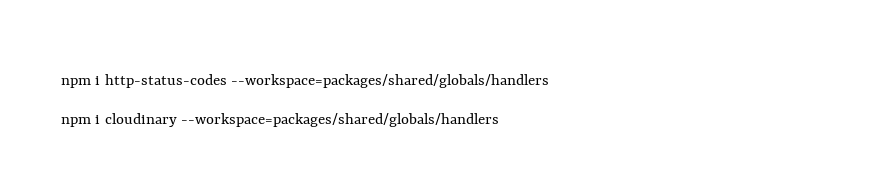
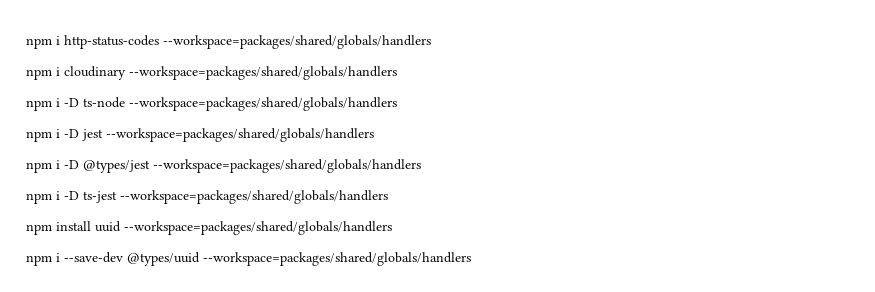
+ npm i -D ts-node --workspace=packages/shared/globals/handlers
+ npm i -D jest --workspace=packages/shared/globals/handlers
+ npm i -D @types/jest --workspace=packages/shared/globals/handlers
+ npm i -D ts-jest --workspace=packages/shared/globals/handlers
+ npm install uuid --workspace=packages/shared/globals/handlers
+ npm i --save-dev @types/uuid --workspace=packages/shared/globals/handlers

